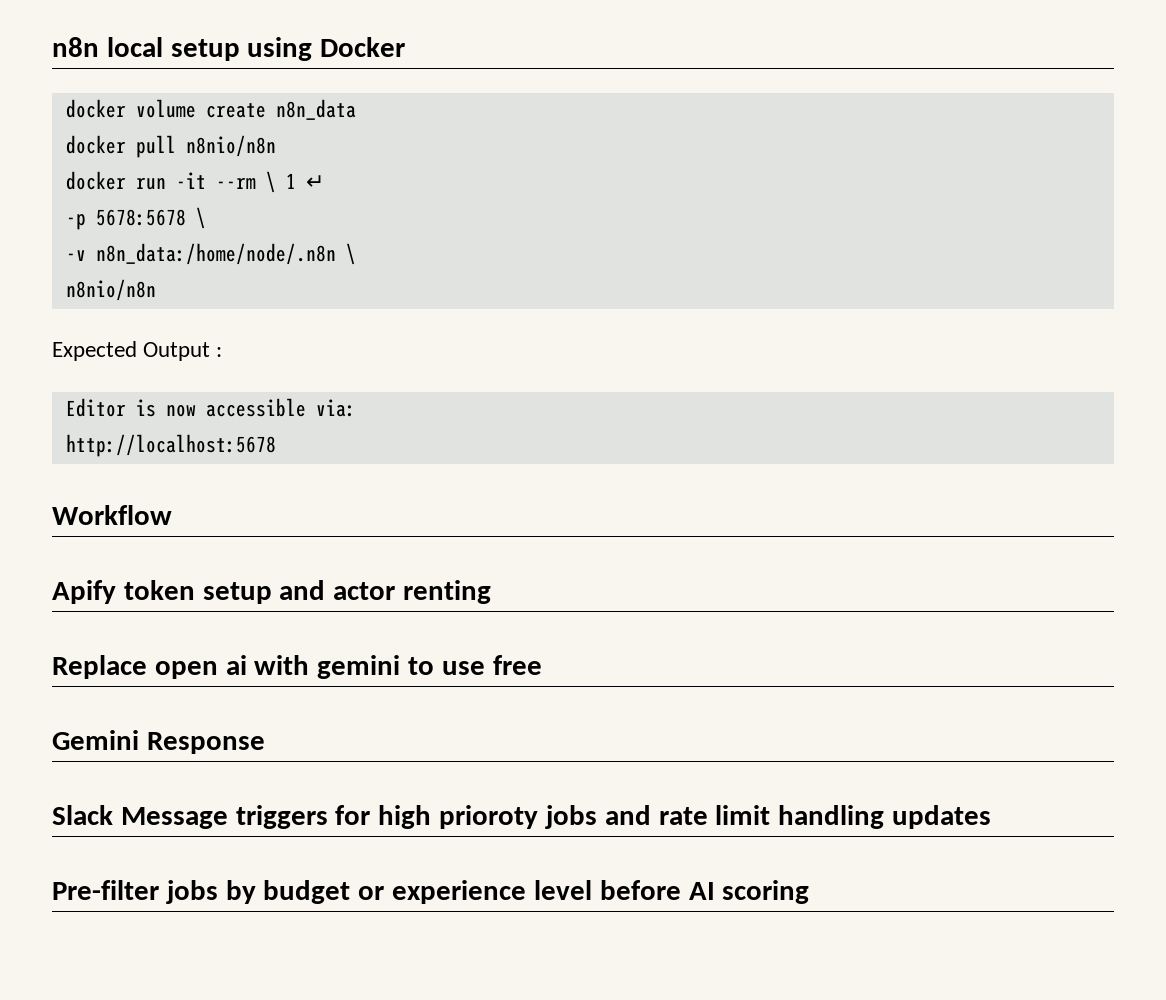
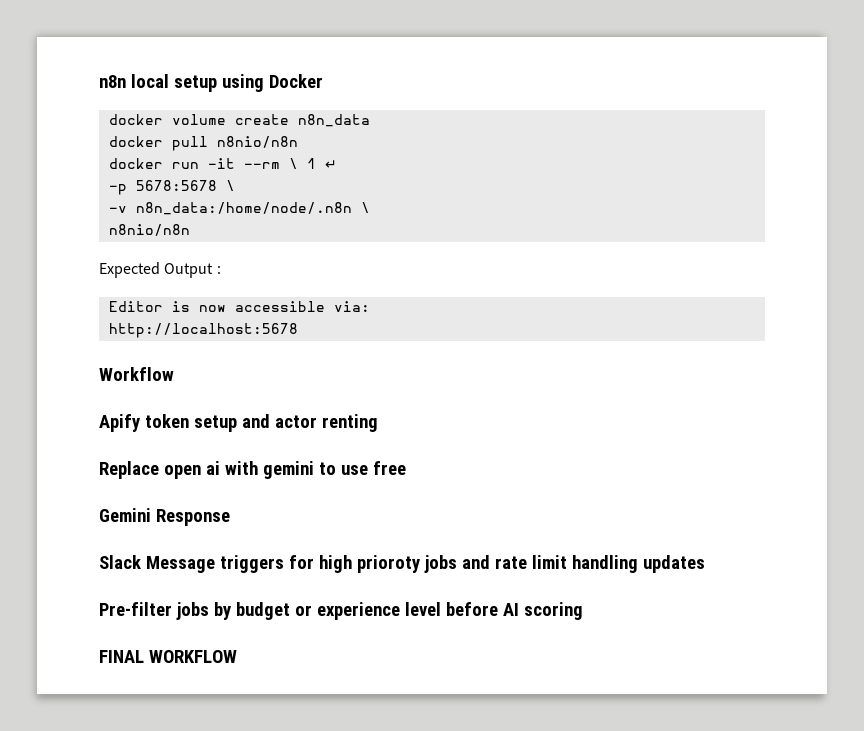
+ FINAL WORKFLOW

